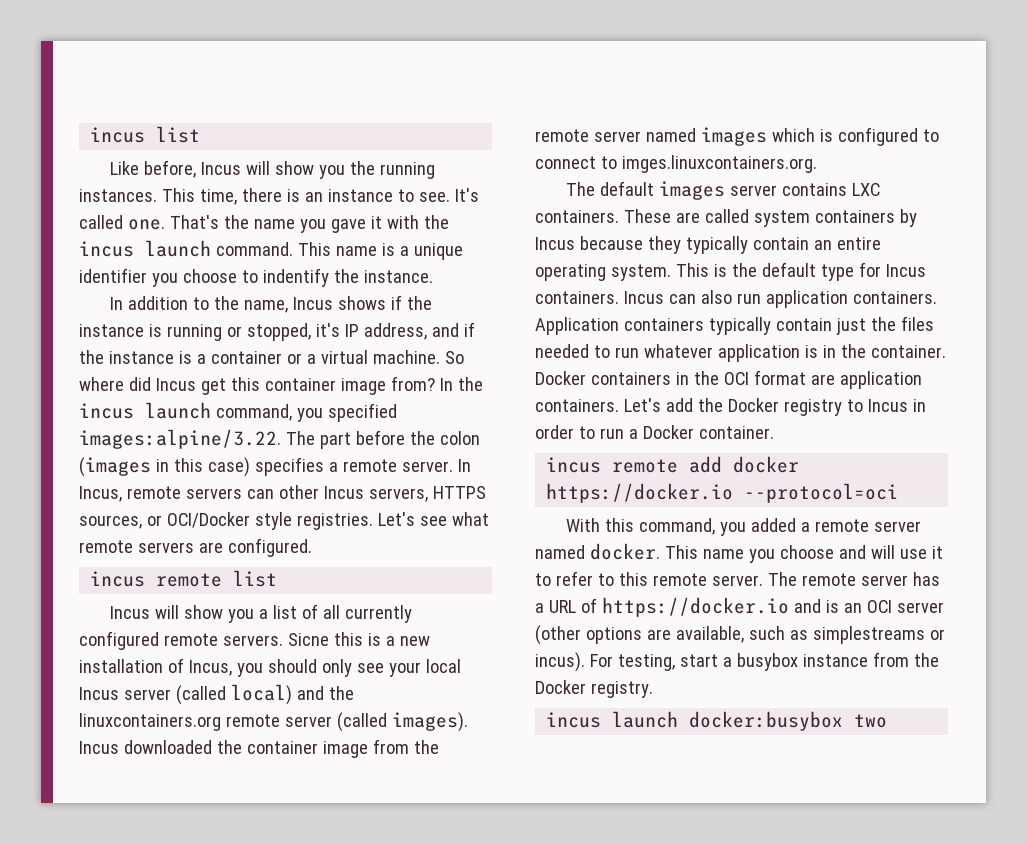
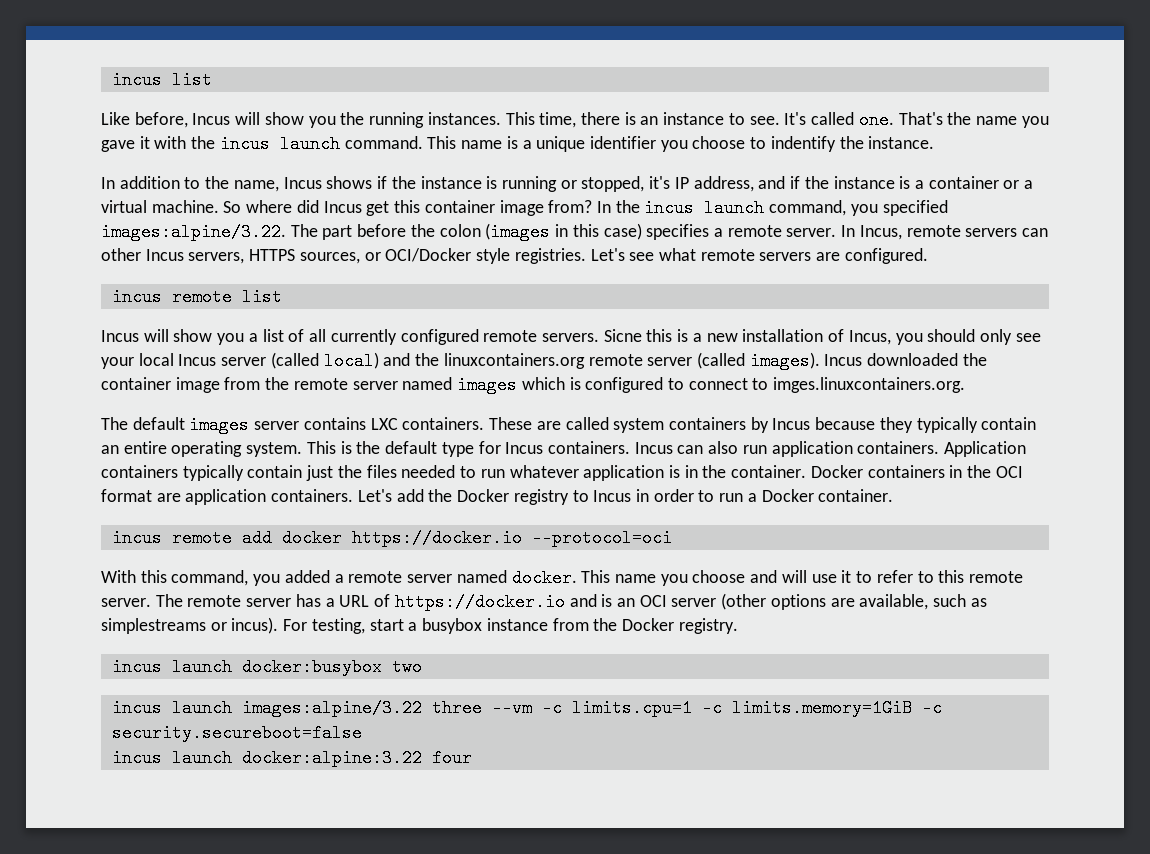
+ incus launch images:alpine/3.22 three --vm -c limits.cpu=1 -c limits.memory=1GiB -c security.secureboot=false
+ incus launch docker:alpine:3.22 four

